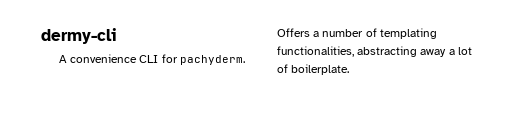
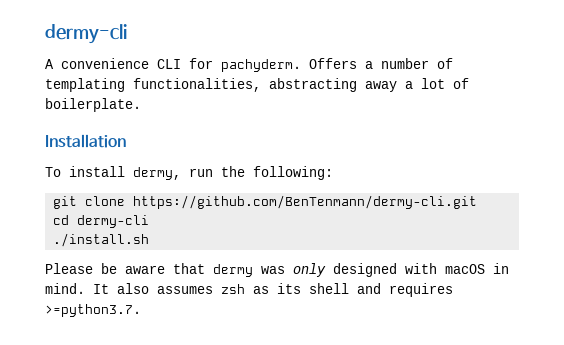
+ Installation
+ To install dermy, run the following:
+ git clone https://github.com/BenTenmann/dermy-cli.git
+ cd dermy-cli
+ ./install.sh
+ Please be aware that dermy was only designed with macOS in mind. It also assumes zsh as its shell and requires >=python3.7.

